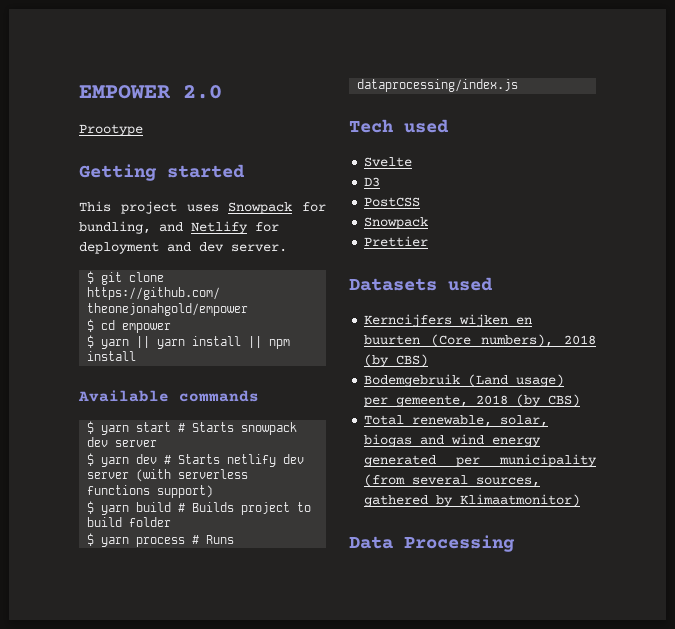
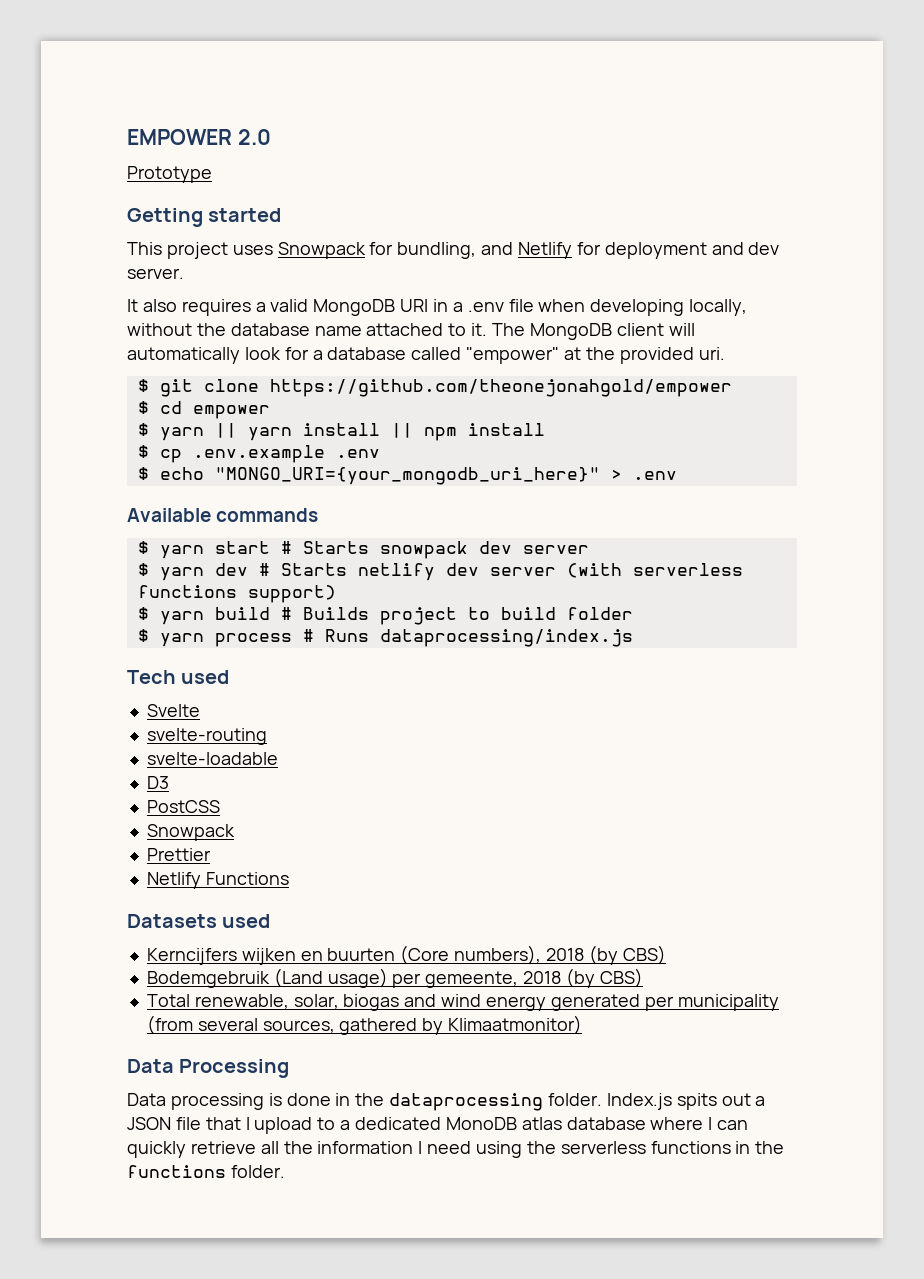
- Prootype
+ Prototype
+ It also requires a valid MongoDB URI in a .env file when developing locally, without the database name attached to it. The MongoDB client will automatically look for a database called "empower" at the provided uri.
+ $ cp .env.example .env
+ $ echo "MONGO_URI={your_mongodb_uri_here}" > .env
+ svelte-routing
+ svelte-loadable
+ Netlify Functions
+ Data processing is done in the dataprocessing folder. Index.js spits out a JSON file that I upload to a dedicated MonoDB atlas database where I can quickly retrieve all the information I need using the serverless functions in the functions folder.

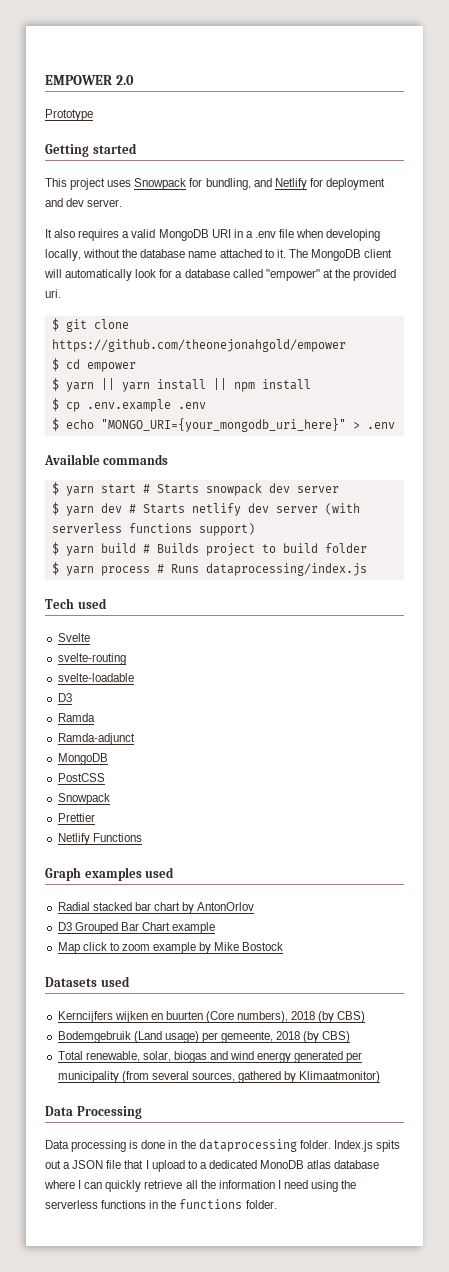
+ Ramda
+ Ramda-adjunct
+ MongoDB
+ Graph examples used
+ Radial stacked bar chart by AntonOrlov
+ D3 Grouped Bar Chart example
+ Map click to zoom example by Mike Bostock

